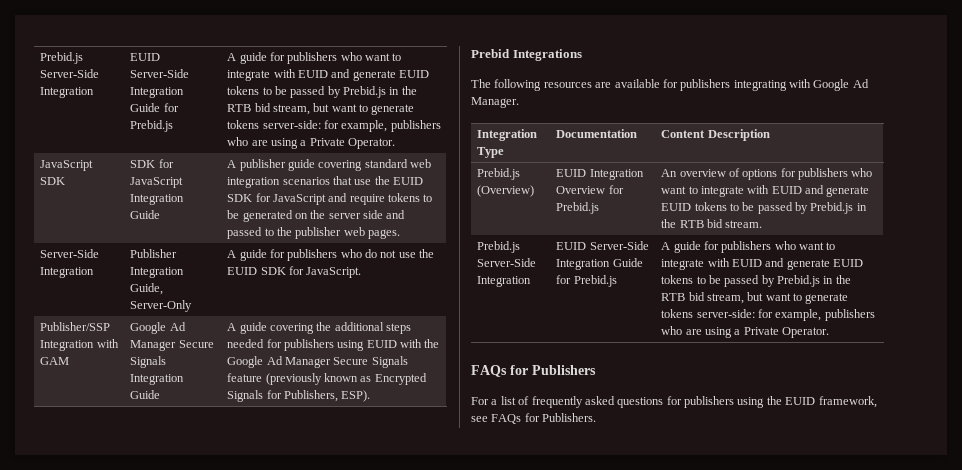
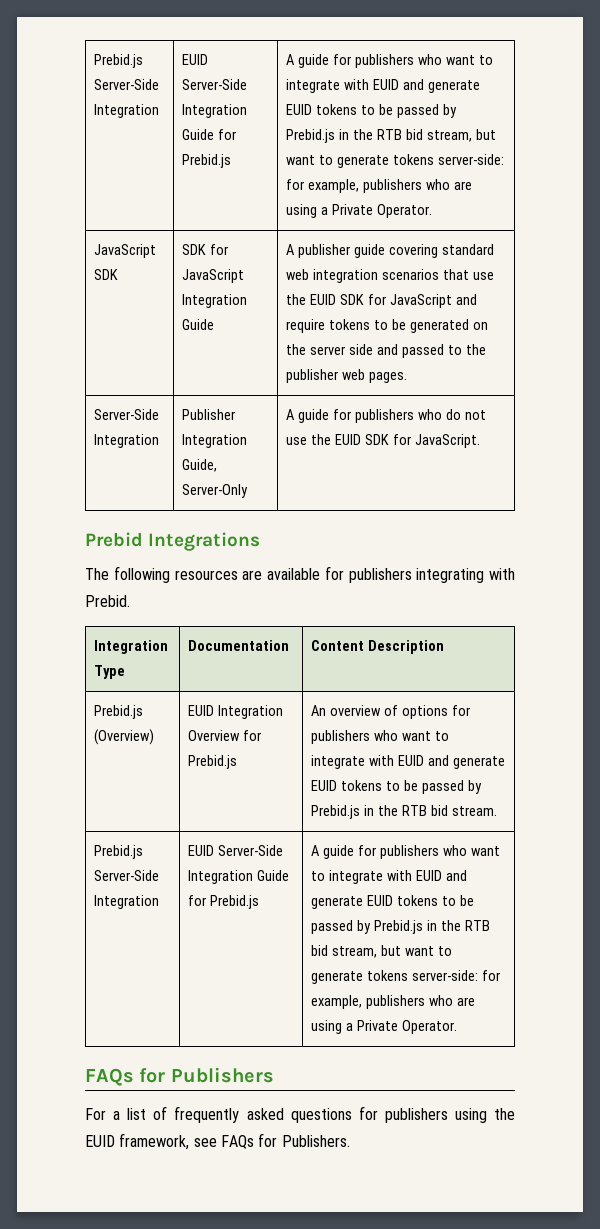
- Publisher/SSP Integration with GAM | Google Ad Manager Secure Signals Integration Guide | A guide covering the additional steps needed for publishers using EUID with the Google Ad Manager Secure Signals feature (previously known as Encrypted Signals for Publishers, ESP).
- The following resources are available for publishers integrating with Google Ad Manager.
+ The following resources are available for publishers integrating with Prebid.

